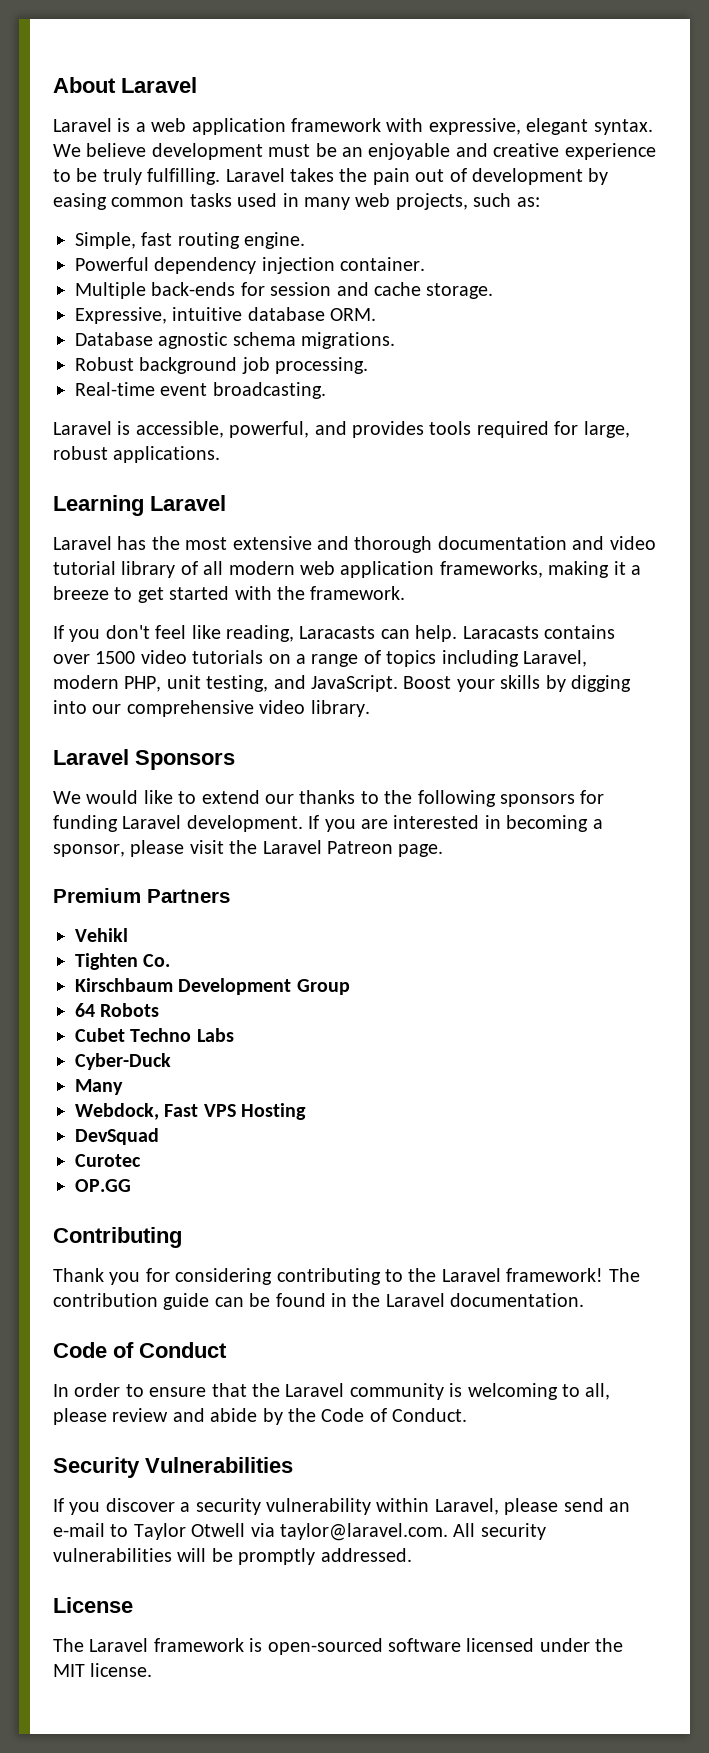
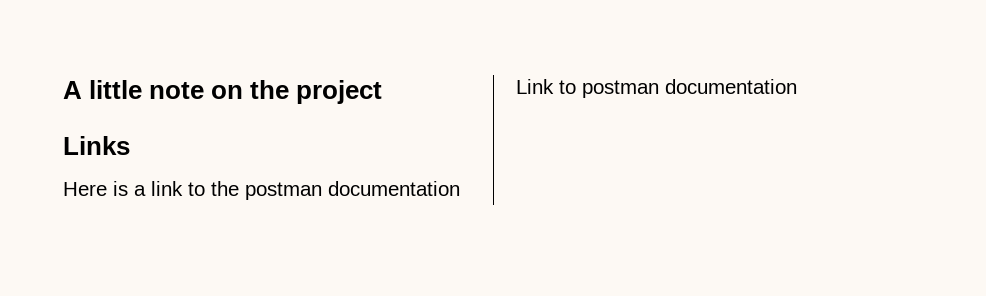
- About Laravel
- Laravel is a web application framework with expressive, elegant syntax. We believe development must be an enjoyable and creative experience to be truly fulfilling. Laravel takes the pain out of development by easing common tasks used in many web projects, such as:
- Simple, fast routing engine.
- Powerful dependency injection container.
- Multiple back-ends for session and cache storage.
- Expressive, intuitive database ORM.
- Database agnostic schema migrations.
- Robust background job processing.
- Real-time event broadcasting.
- Laravel is accessible, powerful, and provides tools required for large, robust applications.
- Learning Laravel
- Laravel has the most extensive and thorough documentation and video tutorial library of all modern web application frameworks, making it a breeze to get started with the framework.
- If you don't feel like reading, Laracasts can help. Laracasts contains over 1500 video tutorials on a range of topics including Laravel, modern PHP, unit testing, and JavaScript. Boost your skills by digging into our comprehensive video library.
- Laravel Sponsors
- We would like to extend our thanks to the following sponsors for funding Laravel development. If you are interested in becoming a sponsor, please visit the Laravel Patreon page.
- Premium Partners
- Vehikl
- Tighten Co.
- Kirschbaum Development Group
- 64 Robots
- Cubet Techno Labs
- Cyber-Duck
- Many
- Webdock, Fast VPS Hosting
- DevSquad
- Curotec
- OP.GG
- Contributing
- Thank you for considering contributing to the Laravel framework! The contribution guide can be found in the Laravel documentation.
- Code of Conduct
- In order to ensure that the Laravel community is welcoming to all, please review and abide by the Code of Conduct.
- Security Vulnerabilities
- If you discover a security vulnerability within Laravel, please send an e-mail to Taylor Otwell via taylor@laravel.com. All security vulnerabilities will be promptly addressed.
- License
- The Laravel framework is open-sourced software licensed under the MIT license.
+ A little note on the project
+ Links
+ Here is a link to the postman documentation Link to postman documentation

